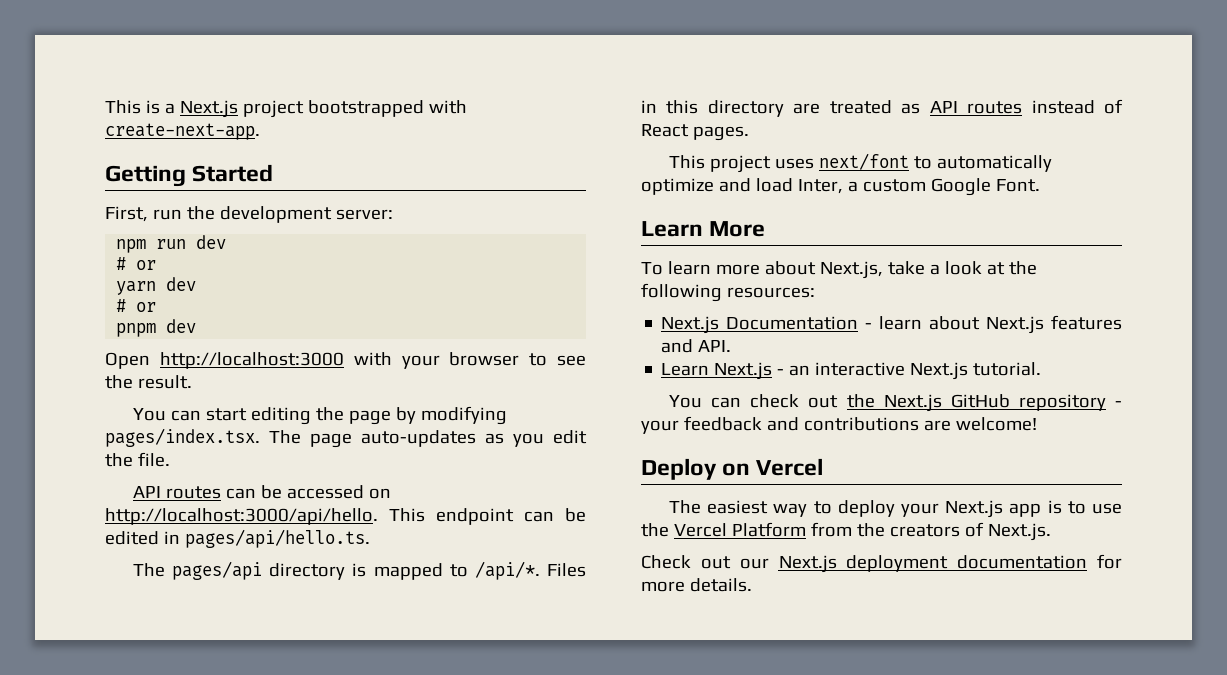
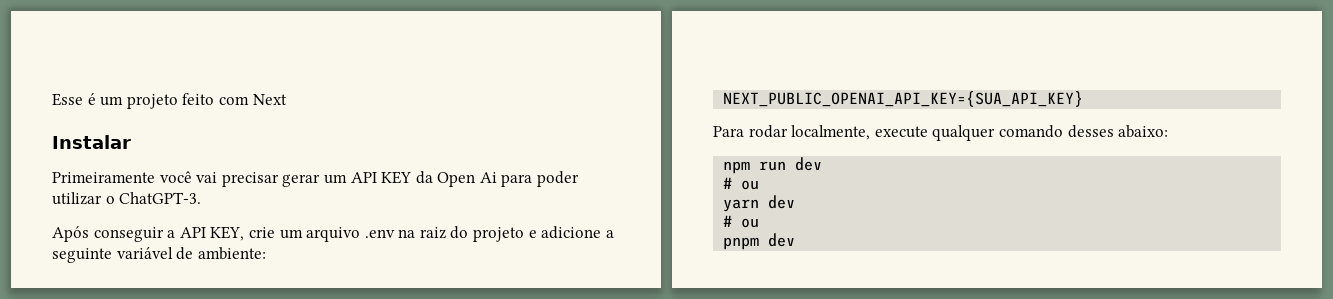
- This is a Next.js project bootstrapped with create-next-app.
- Getting Started
- First, run the development server:
+ Esse é um projeto feito com Next
+ Instalar
+ Primeiramente você vai precisar gerar um API KEY da Open Ai para poder utilizar o ChatGPT-3.
+ Após conseguir a API KEY, crie um arquivo .env na raiz do projeto e adicione a seguinte variável de ambiente:
+ NEXT_PUBLIC_OPENAI_API_KEY={SUA_API_KEY}
+ Para rodar localmente, execute qualquer comando desses abaixo:
  npm run dev
- # or
+ # ou
  yarn dev
- # or
+ # ou
- Open http://localhost:3000 with your browser to see the result.
- You can start editing the page by modifying pages/index.tsx. The page auto-updates as you edit the file.
- API routes can be accessed on http://localhost:3000/api/hello. This endpoint can be edited in pages/api/hello.ts.
- The pages/api directory is mapped to /api/*. Files in this directory are treated as API routes instead of React pages.
- This project uses next/font to automatically optimize and load Inter, a custom Google Font.
- Learn More
- To learn more about Next.js, take a look at the following resources:
- Next.js Documentation - learn about Next.js features and API.
- Learn Next.js - an interactive Next.js tutorial.
- You can check out the Next.js GitHub repository - your feedback and contributions are welcome!
- Deploy on Vercel
- The easiest way to deploy your Next.js app is to use the Vercel Platform from the creators of Next.js.
- Check out our Next.js deployment documentation for more details.

